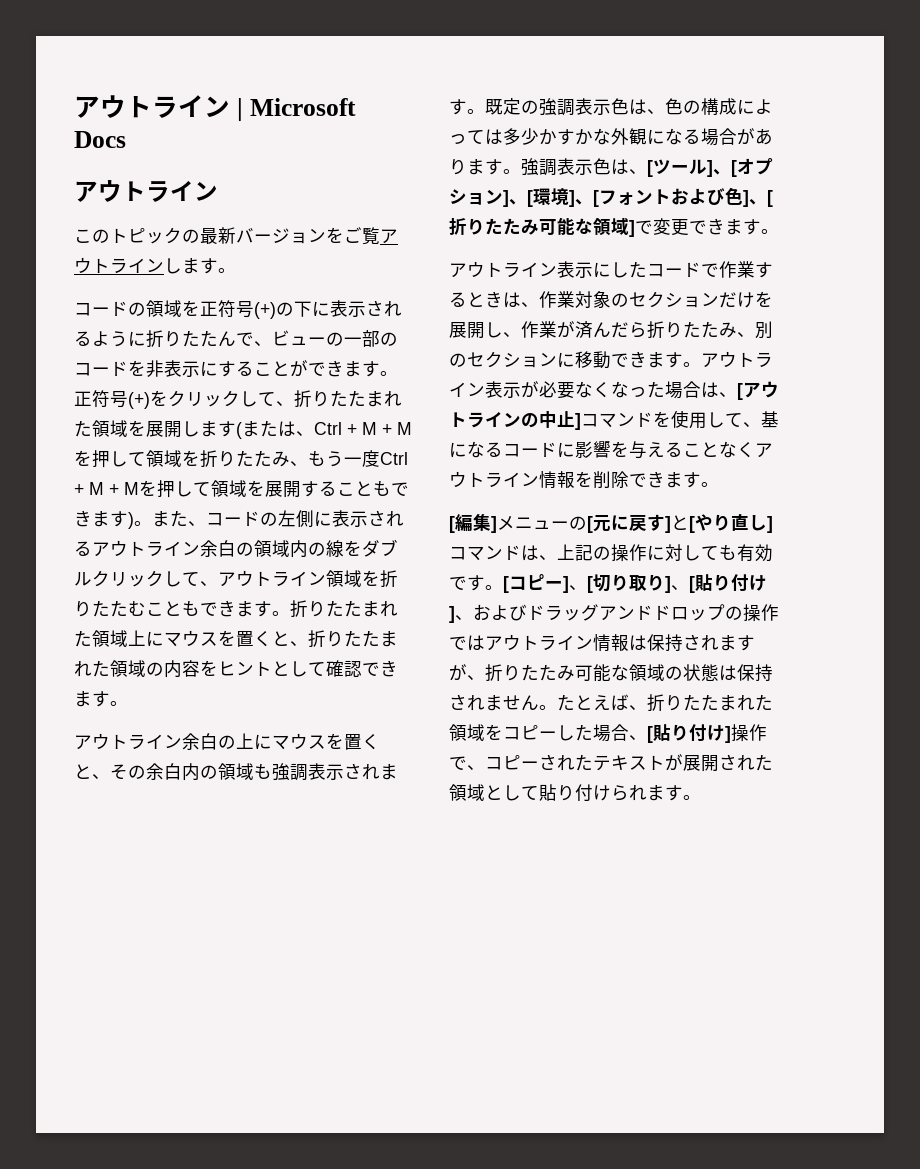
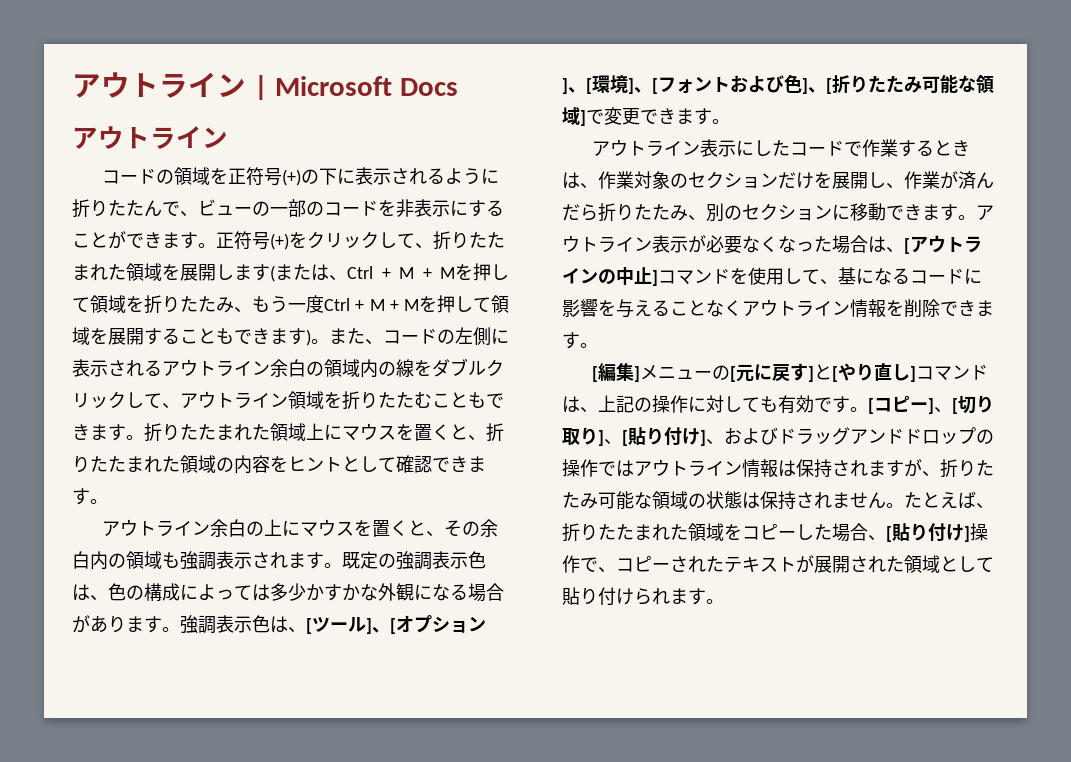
- このトピックの最新バージョンをご覧アウトラインします。

